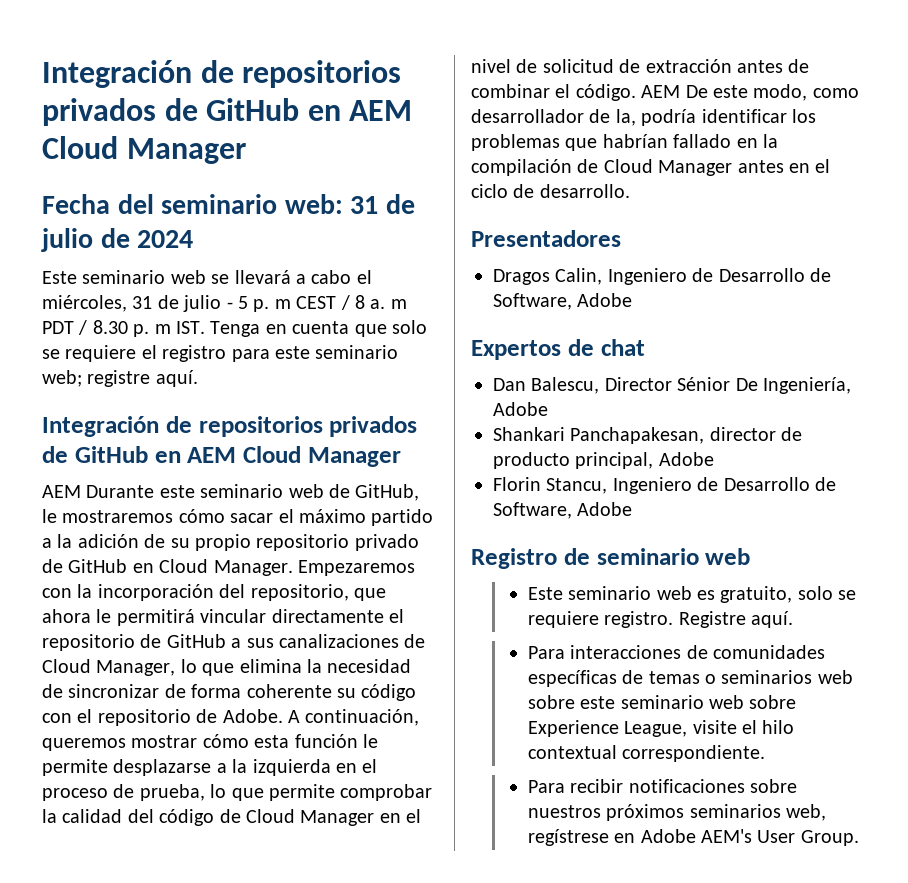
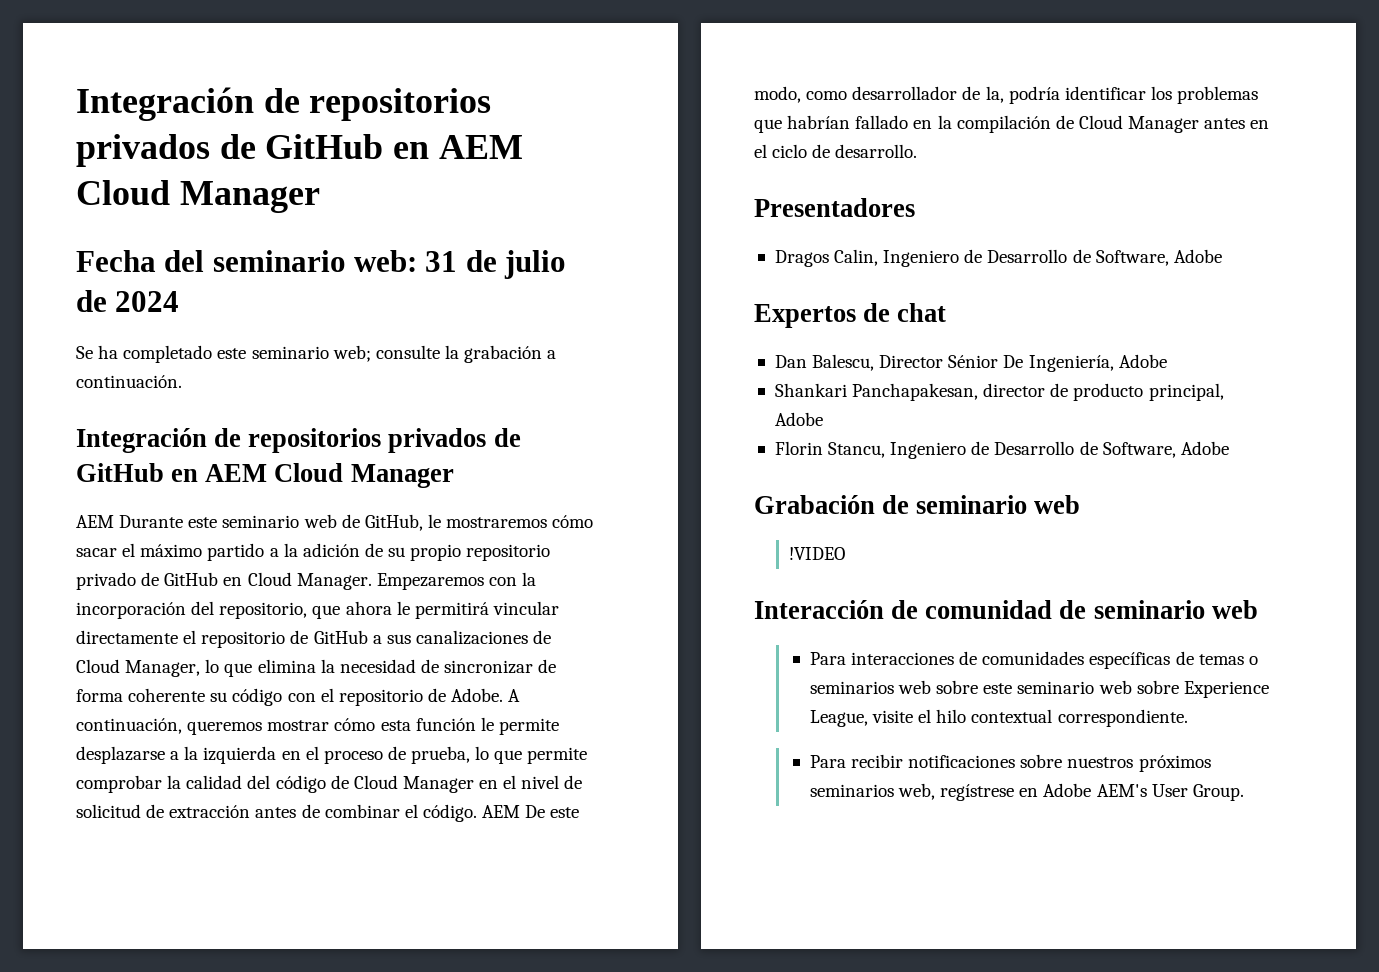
- Este seminario web se llevará a cabo el miércoles, 31 de julio - 5 p. m CEST / 8 a. m PDT / 8.30 p. m IST. Tenga en cuenta que solo se requiere el registro para este seminario web; registre aquí.
+ Se ha completado este seminario web; consulte la grabación a continuación.
- Registro de seminario web
- Este seminario web es gratuito, solo se requiere registro. Registre aquí.
+ Grabación de seminario web
+ !VIDEO
+ Interacción de comunidad de seminario web

